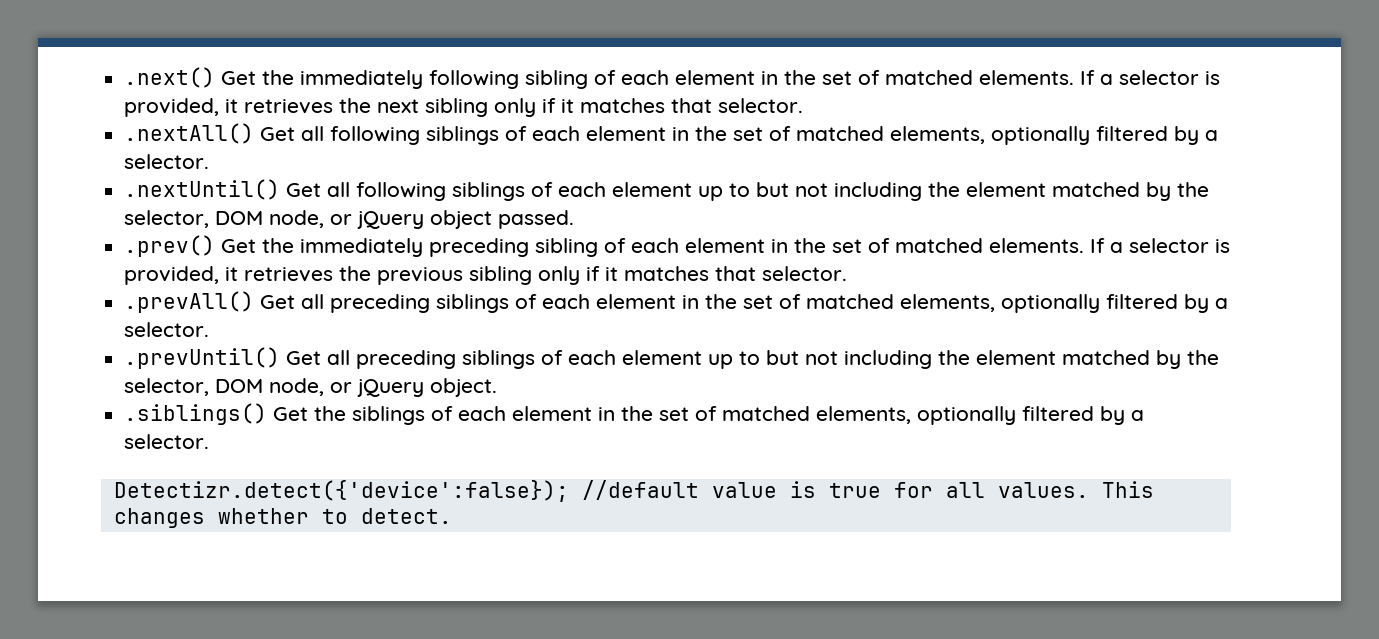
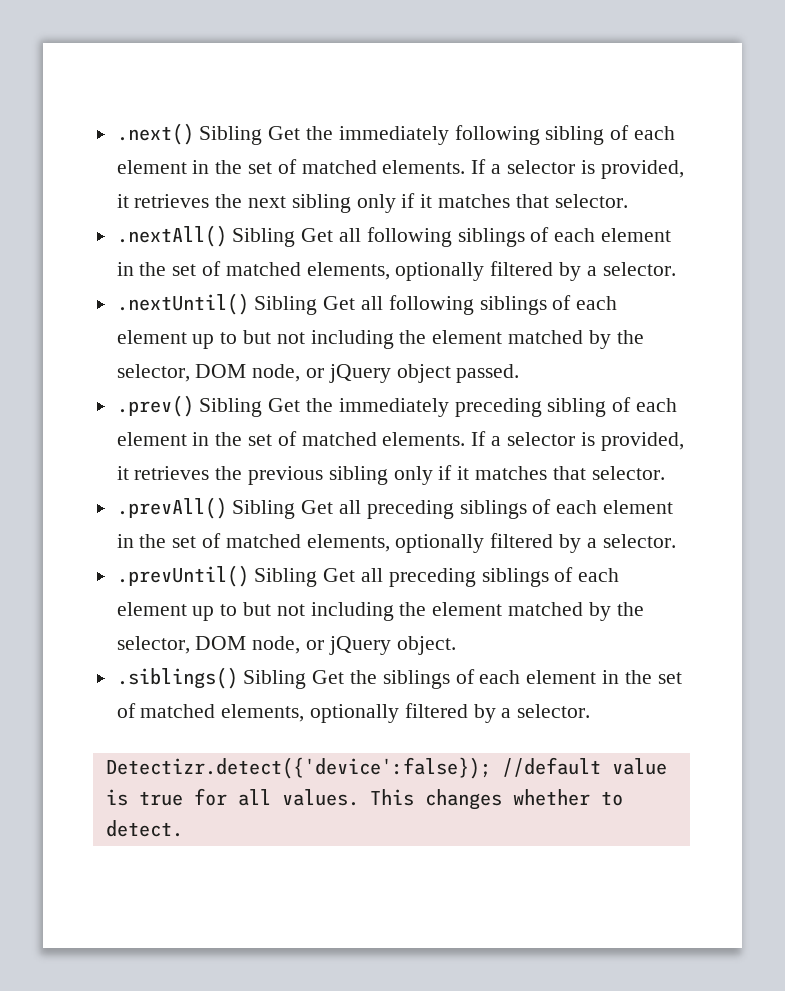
- .next() Get the immediately following sibling of each element in the set of matched elements.
+ .next() Sibling Get the immediately following sibling of each element in the set of matched elements.
- .nextAll() Get all following siblings of each element in the set of matched elements, optionally filtered by a selector.
+ .nextAll() Sibling Get all following siblings of each element in the set of matched elements, optionally filtered by a selector.
- .nextUntil() Get all following siblings of each element up to but not including the element matched by the selector, DOM node, or jQuery object passed.
+ .nextUntil() Sibling Get all following siblings of each element up to but not including the element matched by the selector, DOM node, or jQuery object passed.
- .prev() Get the immediately preceding sibling of each element in the set of matched elements.
+ .prev() Sibling Get the immediately preceding sibling of each element in the set of matched elements.
- .prevAll() Get all preceding siblings of each element in the set of matched elements, optionally filtered by a selector.
+ .prevAll() Sibling Get all preceding siblings of each element in the set of matched elements, optionally filtered by a selector.
- .prevUntil() Get all preceding siblings of each element up to but not including the element matched by the selector, DOM node, or jQuery object.
+ .prevUntil() Sibling Get all preceding siblings of each element up to but not including the element matched by the selector, DOM node, or jQuery object.
- .siblings() Get the siblings of each element in the set of matched elements, optionally filtered by a selector.
+ .siblings() Sibling Get the siblings of each element in the set of matched elements, optionally filtered by a selector.

